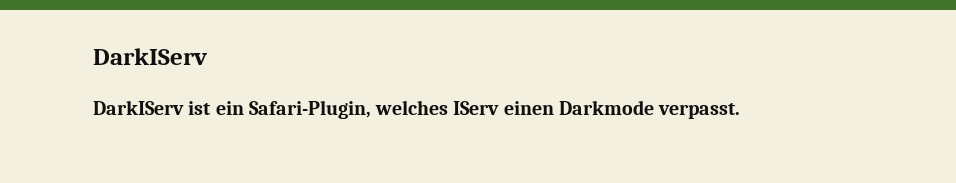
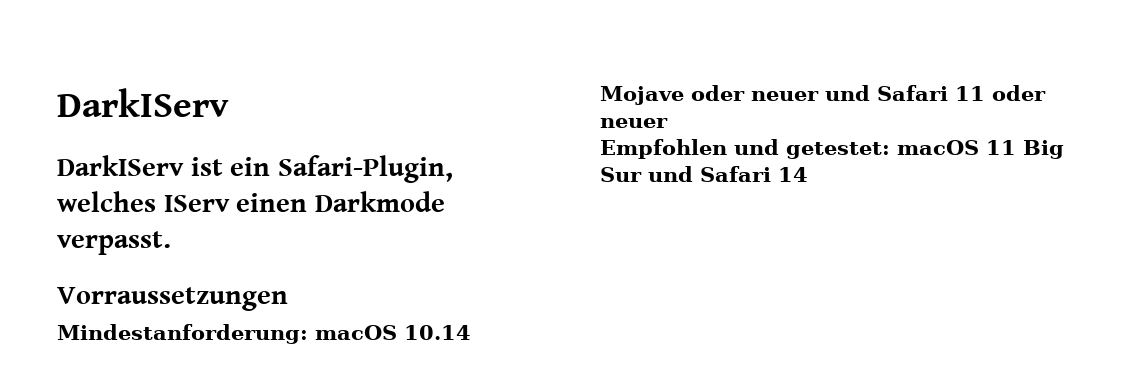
+ Vorraussetzungen
+ Mindestanforderung: macOS 10.14 Mojave oder neuer und Safari 11 oder neuer
+ Empfohlen und getestet: macOS 11 Big Sur und Safari 14

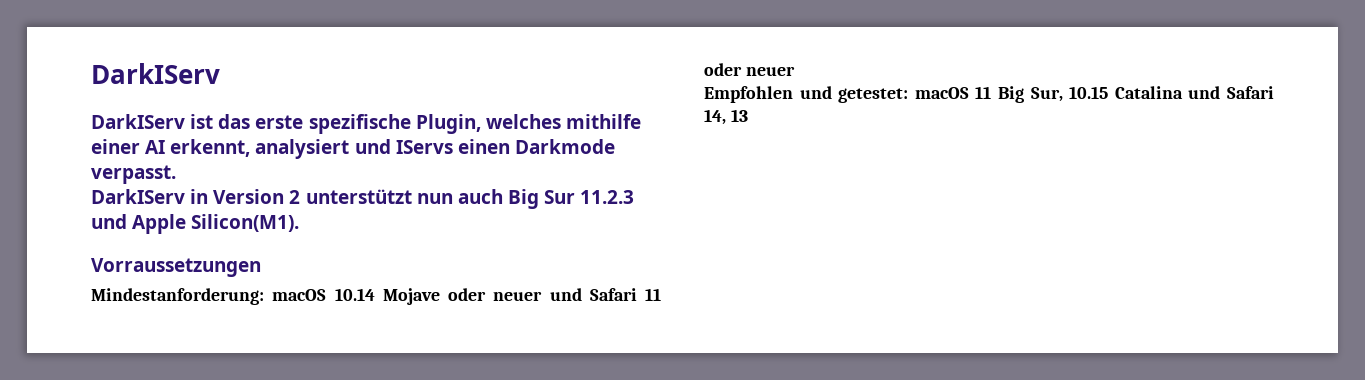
- DarkIServ ist ein Safari-Plugin, welches IServ einen Darkmode verpasst.
+ DarkIServ ist das erste spezifische Plugin, welches mithilfe einer AI erkennt, analysiert und IServs einen Darkmode verpasst.
+ DarkIServ in Version 2 unterstützt nun auch Big Sur 11.2.3 und Apple Silicon(M1).
- Empfohlen und getestet: macOS 11 Big Sur und Safari 14
+ Empfohlen und getestet: macOS 11 Big Sur, 10.15 Catalina und Safari 14, 13

